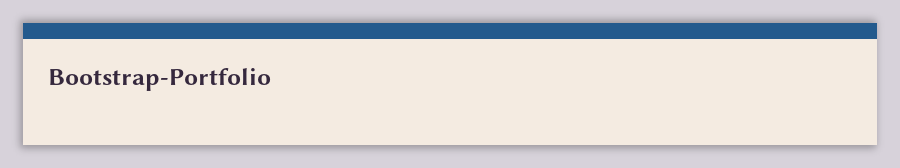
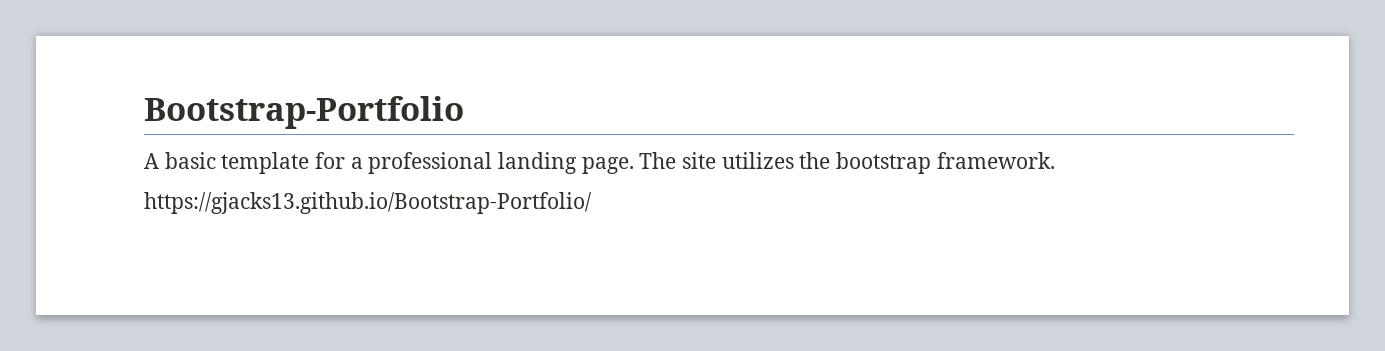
+ A basic template for a professional landing page. The site utilizes the bootstrap framework.
+ https://gjacks13.github.io/Bootstrap-Portfolio/

